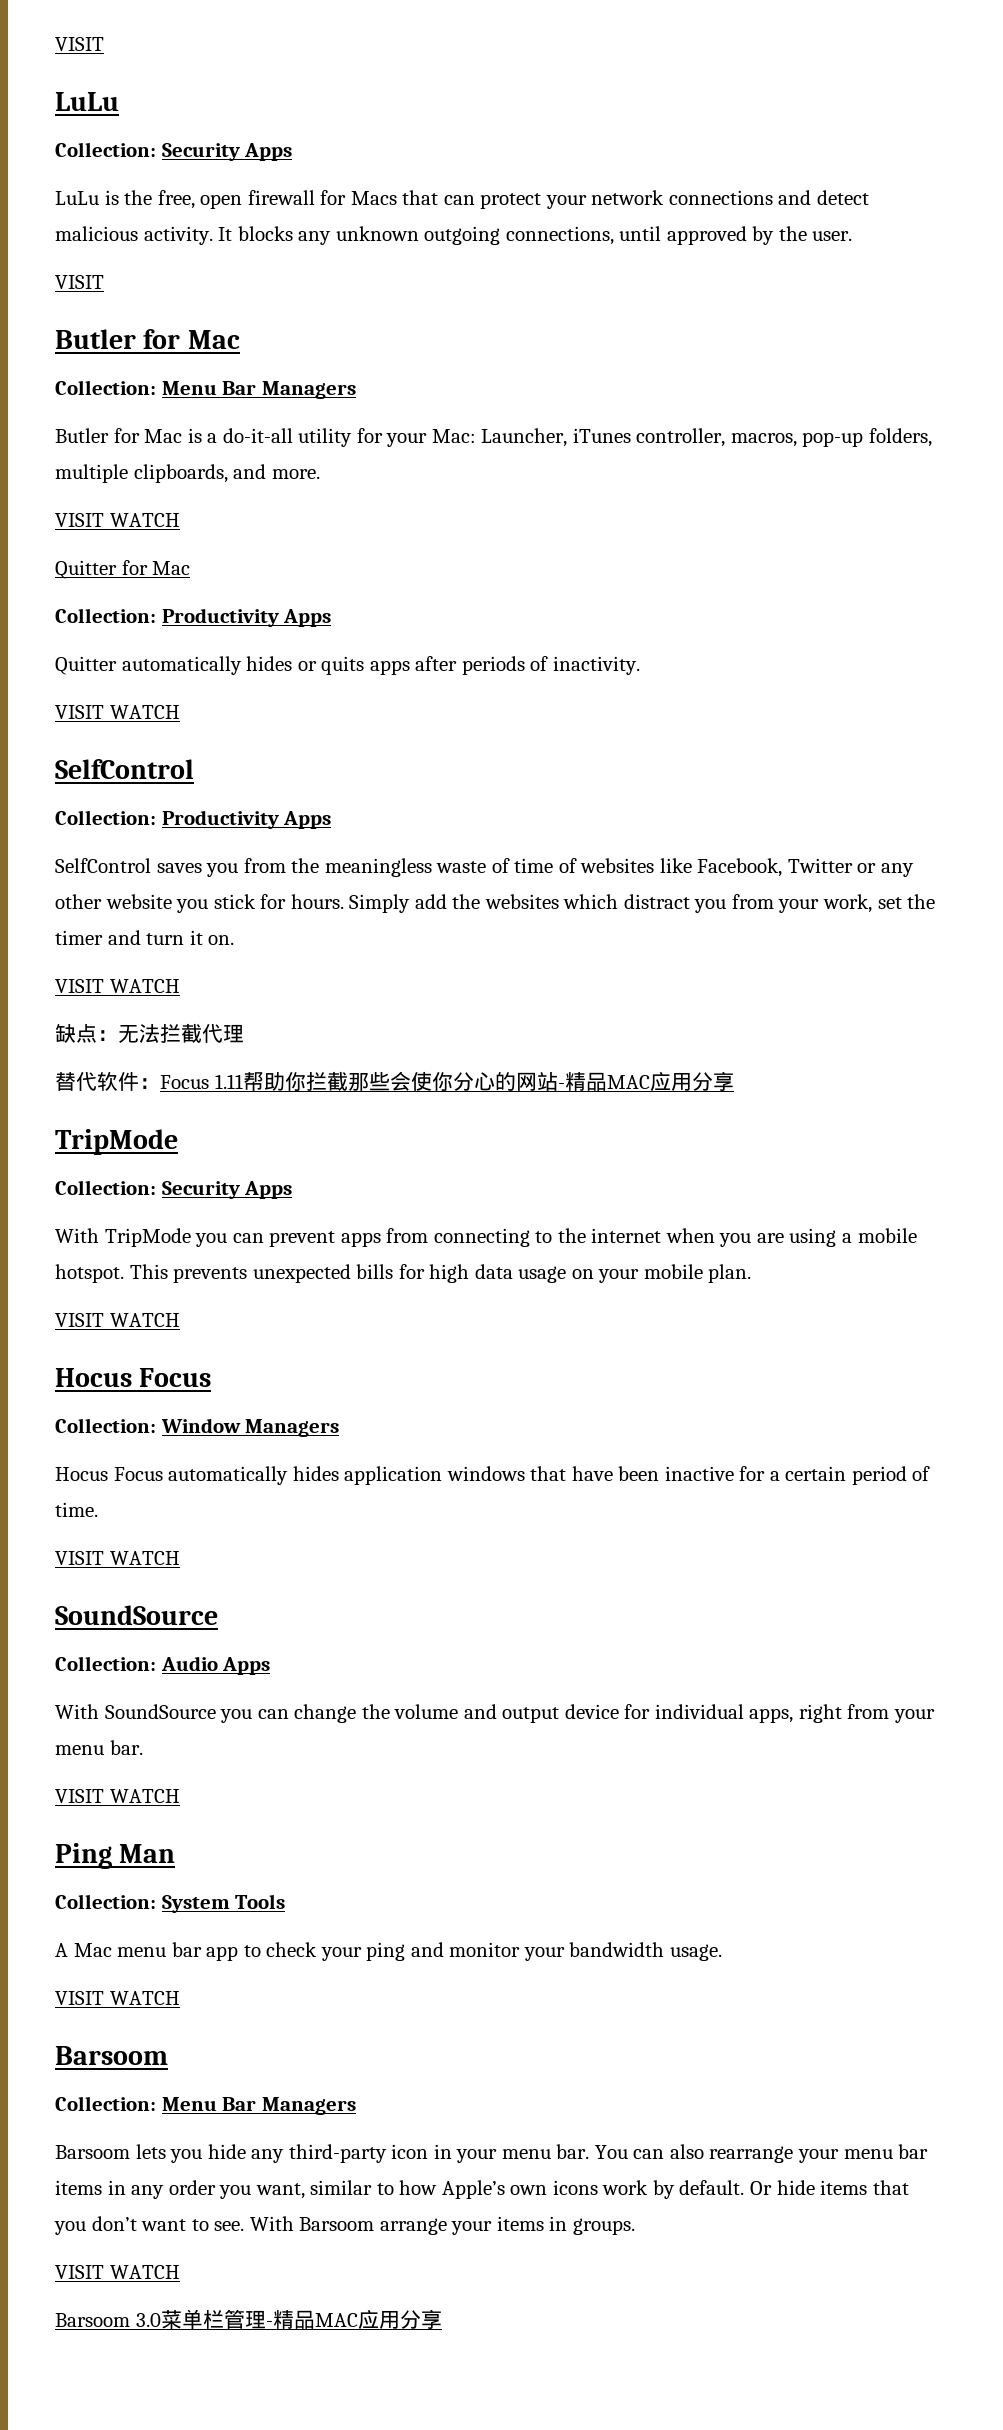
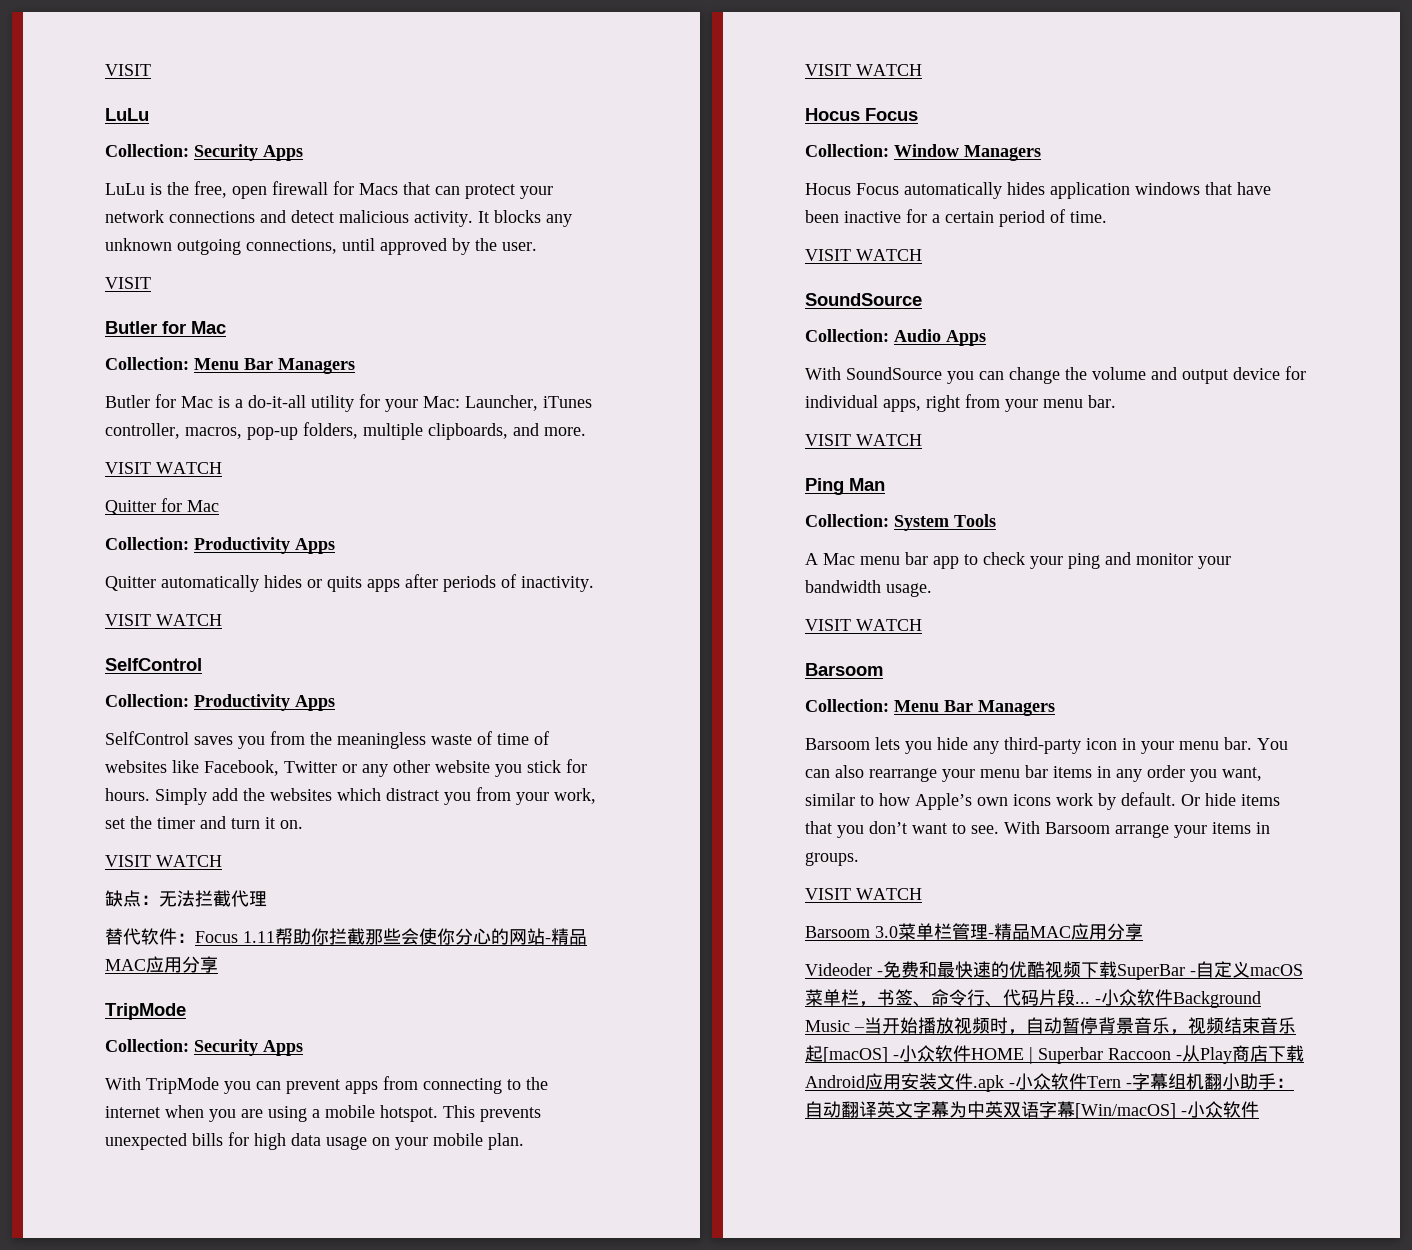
+ Videoder -免费和最快速的优酷视频下载SuperBar -自定义macOS菜单栏，书签、命令行、代码片段... -小众软件Background Music –当开始播放视频时，自动暂停背景音乐，视频结束音乐起[macOS] -小众软件HOME | Superbar Raccoon -从Play商店下载Android应用安装文件.apk -小众软件Tern -字幕组机翻小助手：自动翻译英文字幕为中英双语字幕[Win/macOS] -小众软件

